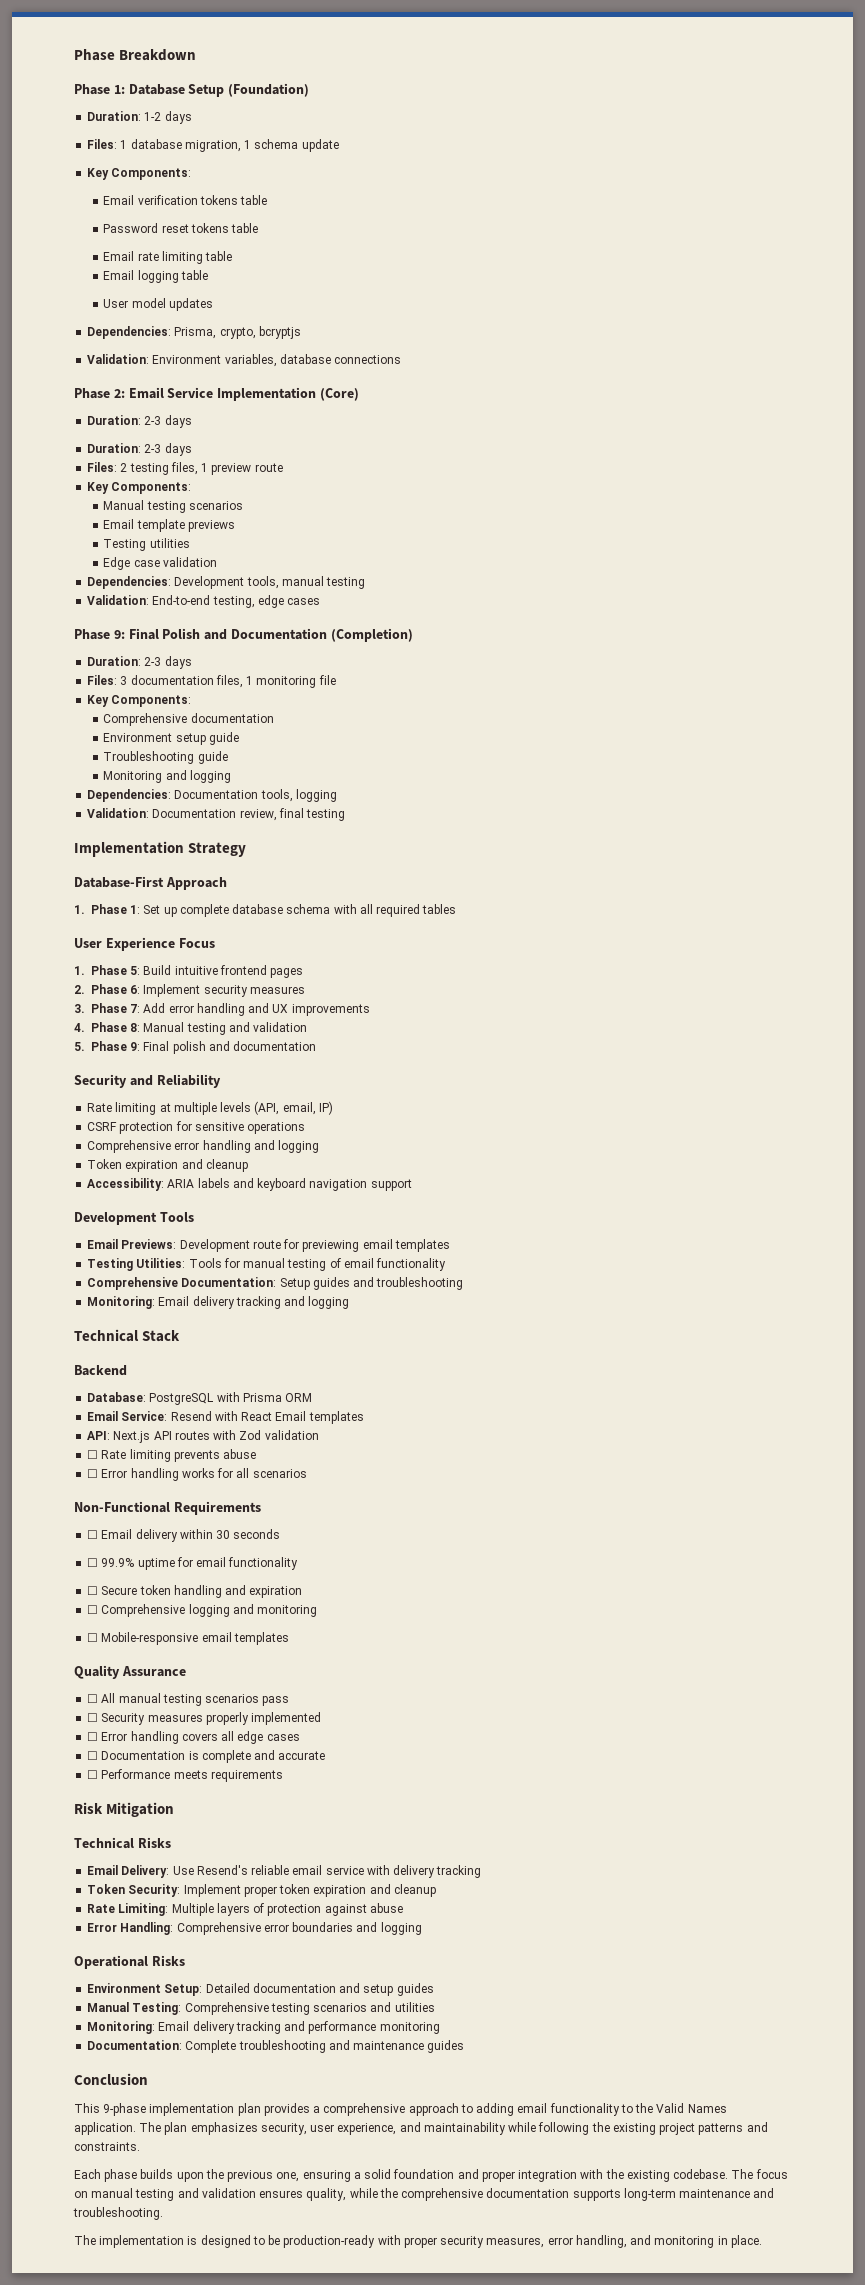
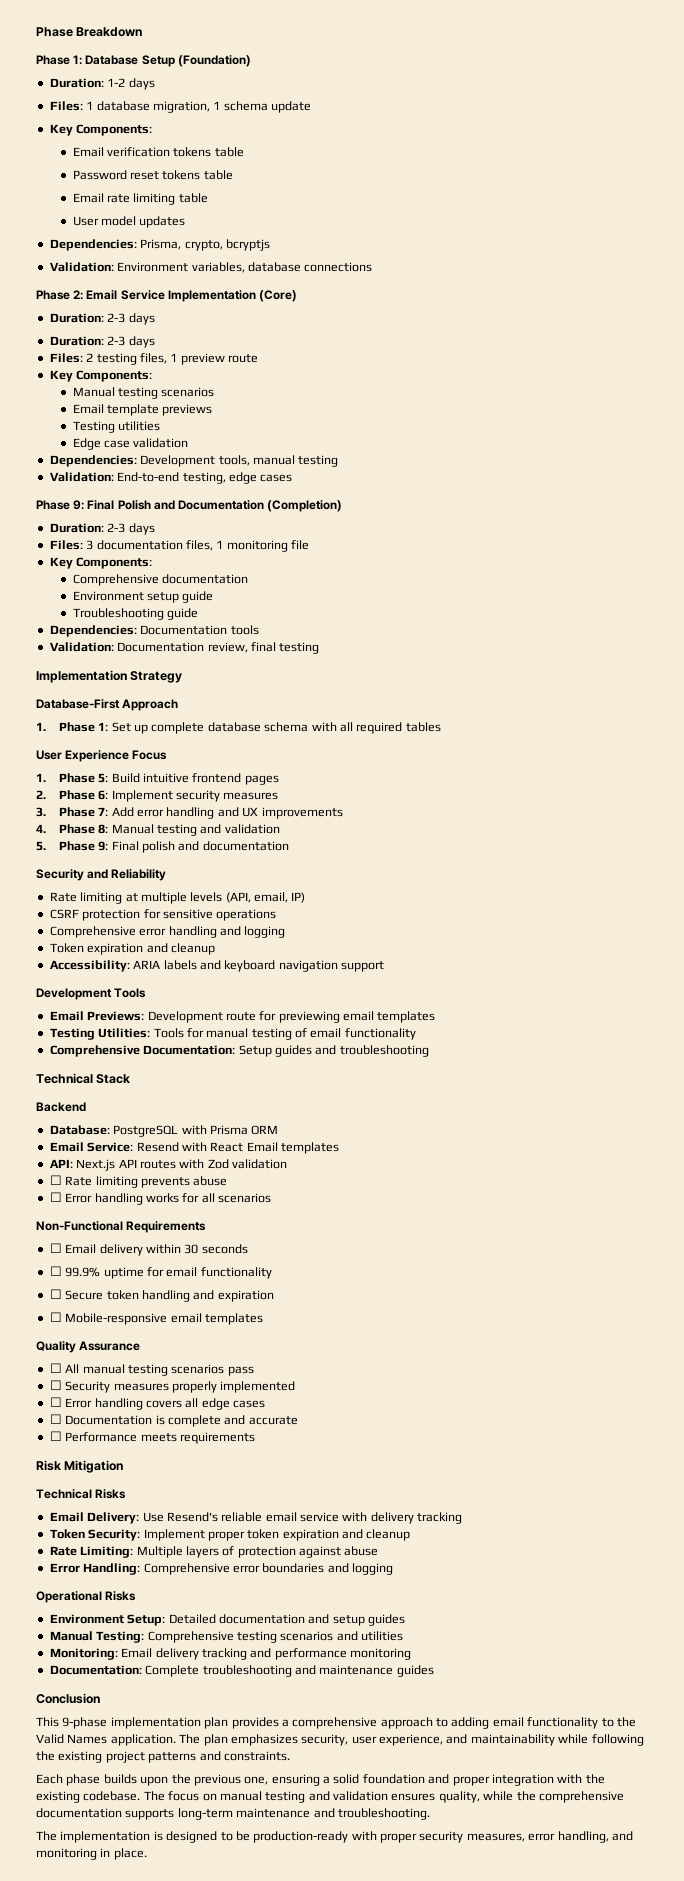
- Email logging table
- Monitoring and logging
- Dependencies: Documentation tools, logging
+ Dependencies: Documentation tools
- Monitoring: Email delivery tracking and logging
- ☐ Comprehensive logging and monitoring

